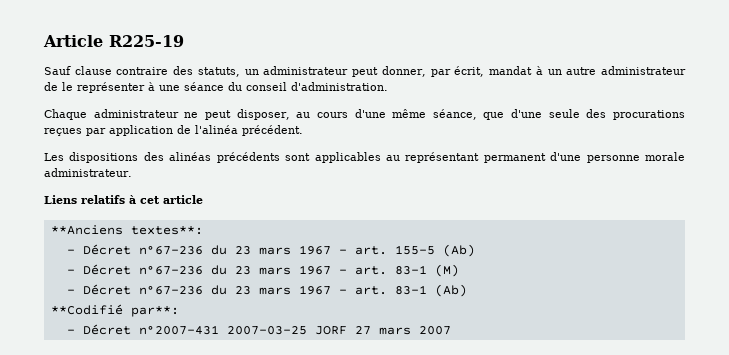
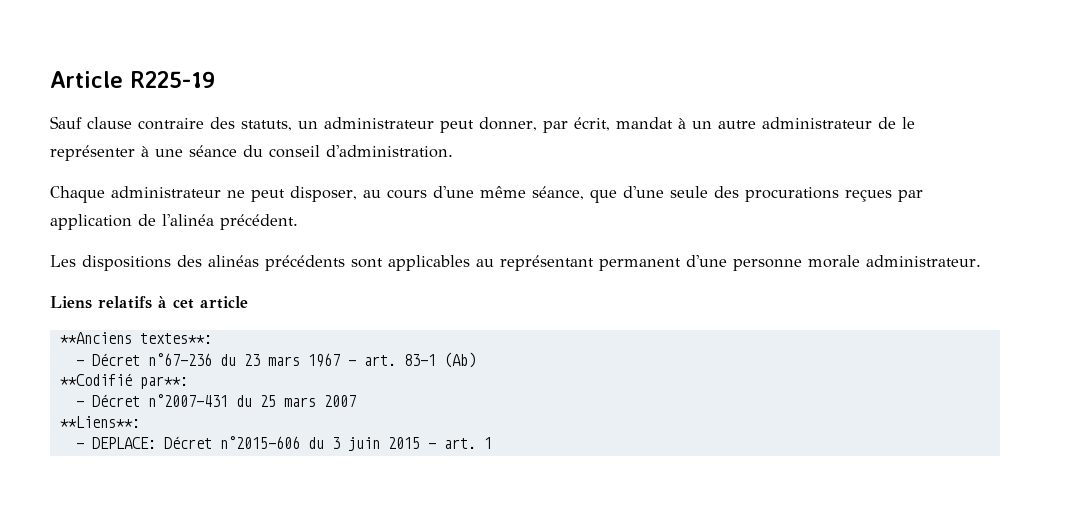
- - Décret n°67-236 du 23 mars 1967 - art. 155-5 (Ab)
- - Décret n°67-236 du 23 mars 1967 - art. 83-1 (M)
- - Décret n°2007-431 2007-03-25 JORF 27 mars 2007
+ - Décret n°2007-431 du 25 mars 2007
+ **Liens**:
+ - DEPLACE: Décret n°2015-606 du 3 juin 2015 - art. 1

